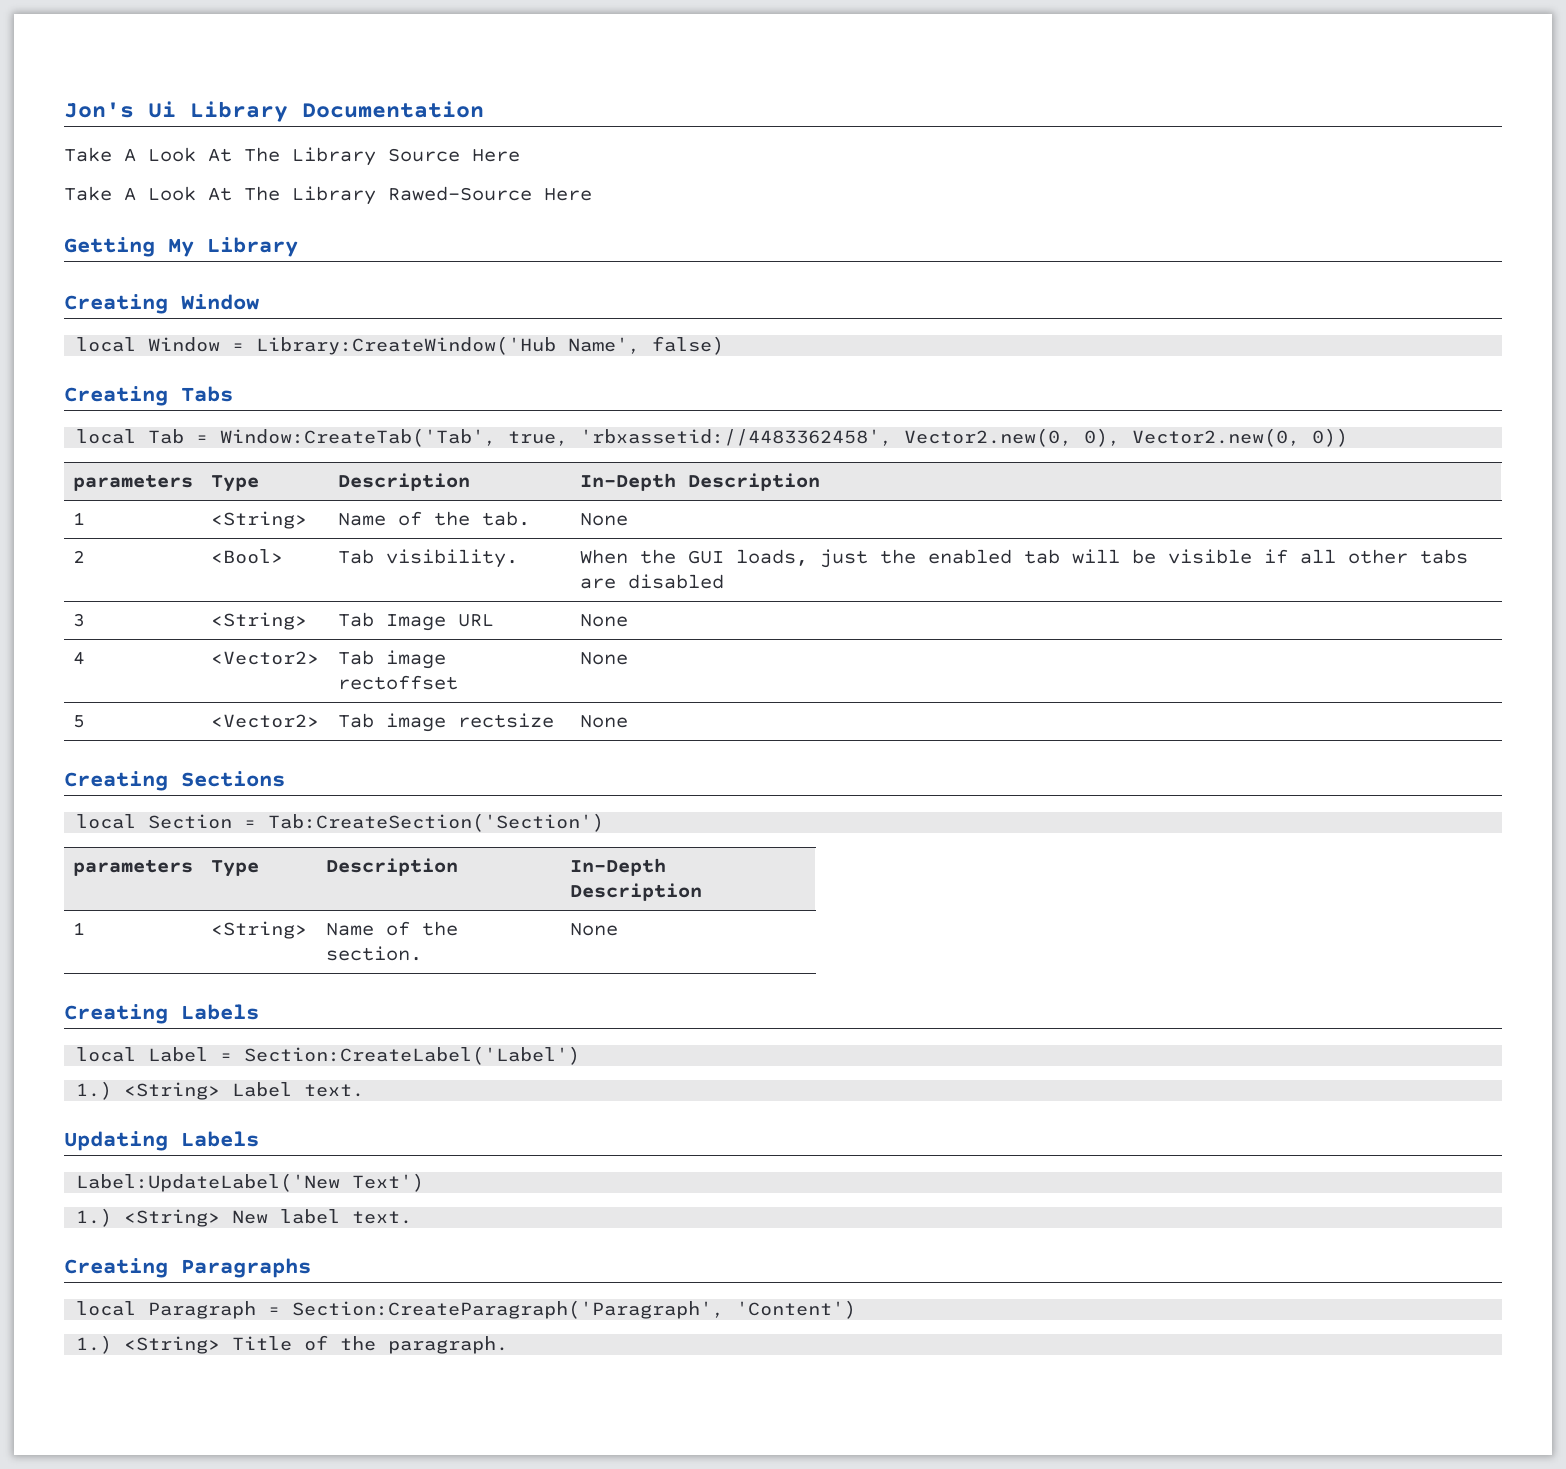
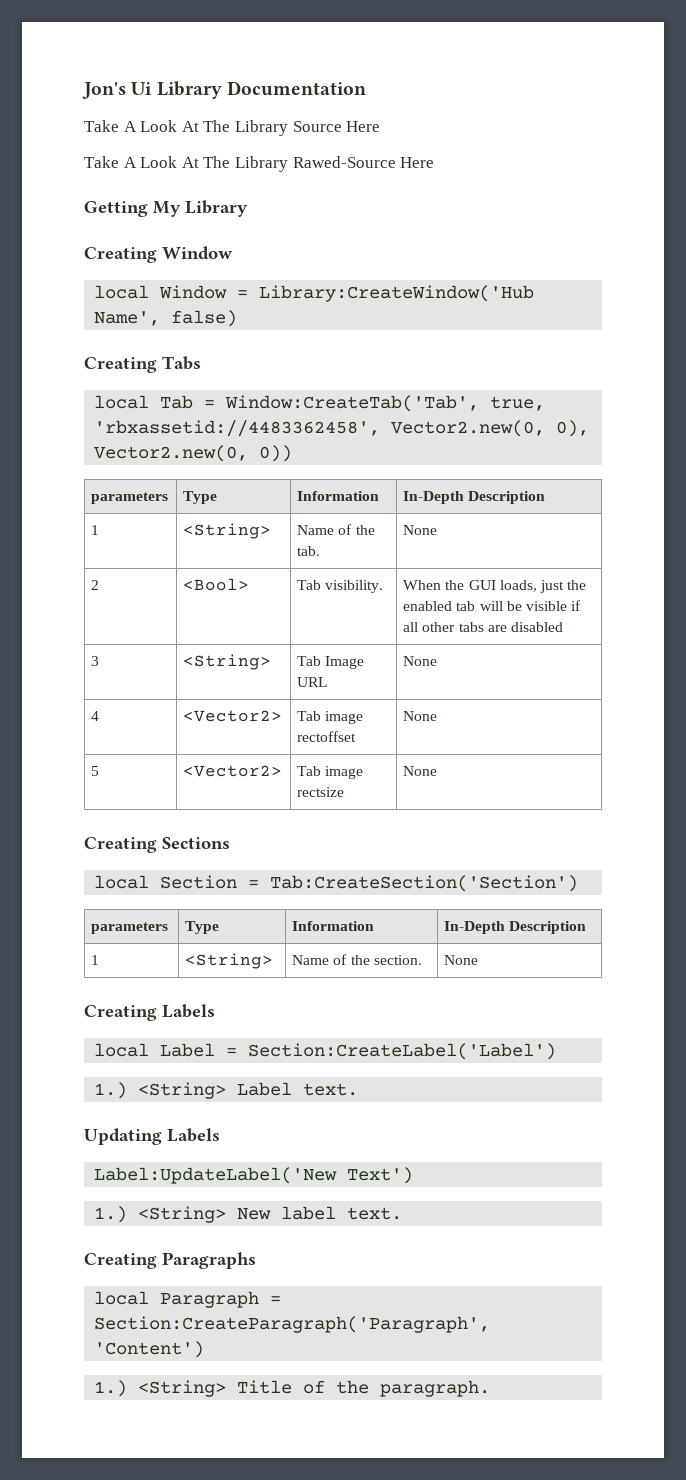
  local Tab = Window:CreateTab('Tab', true, 'rbxassetid://4483362458', Vector2.new(0, 0), Vector2.new(0, 0))
- parameters | Type | Description | In-Depth Description
+ parameters | Type | Information | In-Depth Description
  local Section = Tab:CreateSection('Section')
- parameters | Type | Description | In-Depth Description
+ parameters | Type | Information | In-Depth Description

